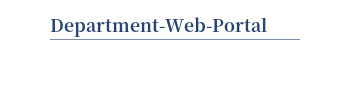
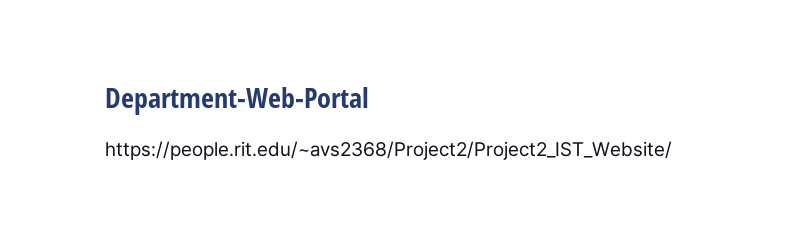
+ https://people.rit.edu/~avs2368/Project2/Project2_IST_Website/

